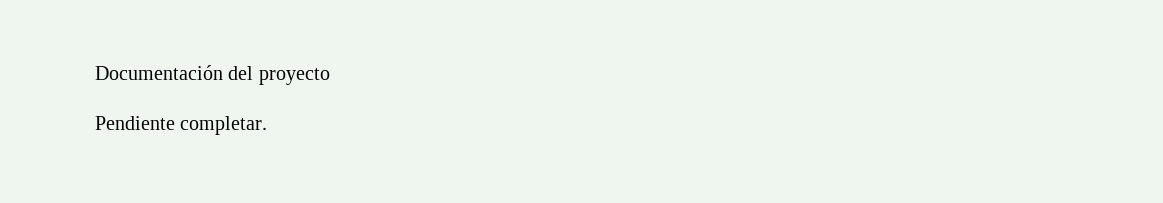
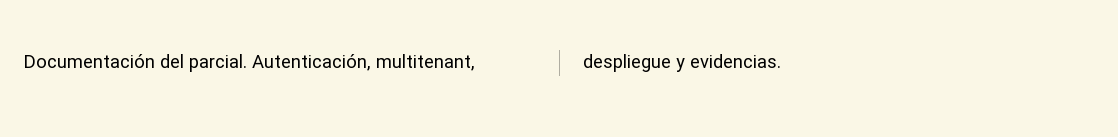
- Documentación del proyecto
- Pendiente completar.
+ Documentación del parcial. Autenticación, multitenant, despliegue y evidencias.

